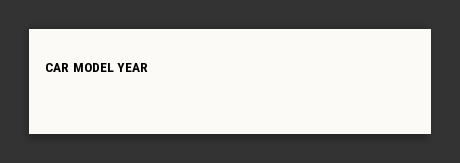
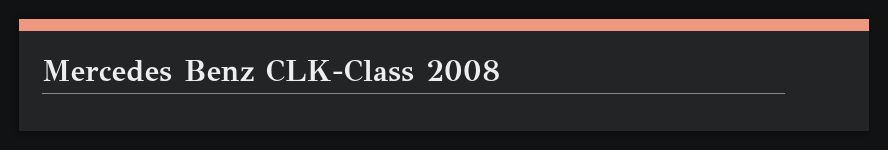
- CAR MODEL YEAR
+ Mercedes Benz CLK-Class 2008

